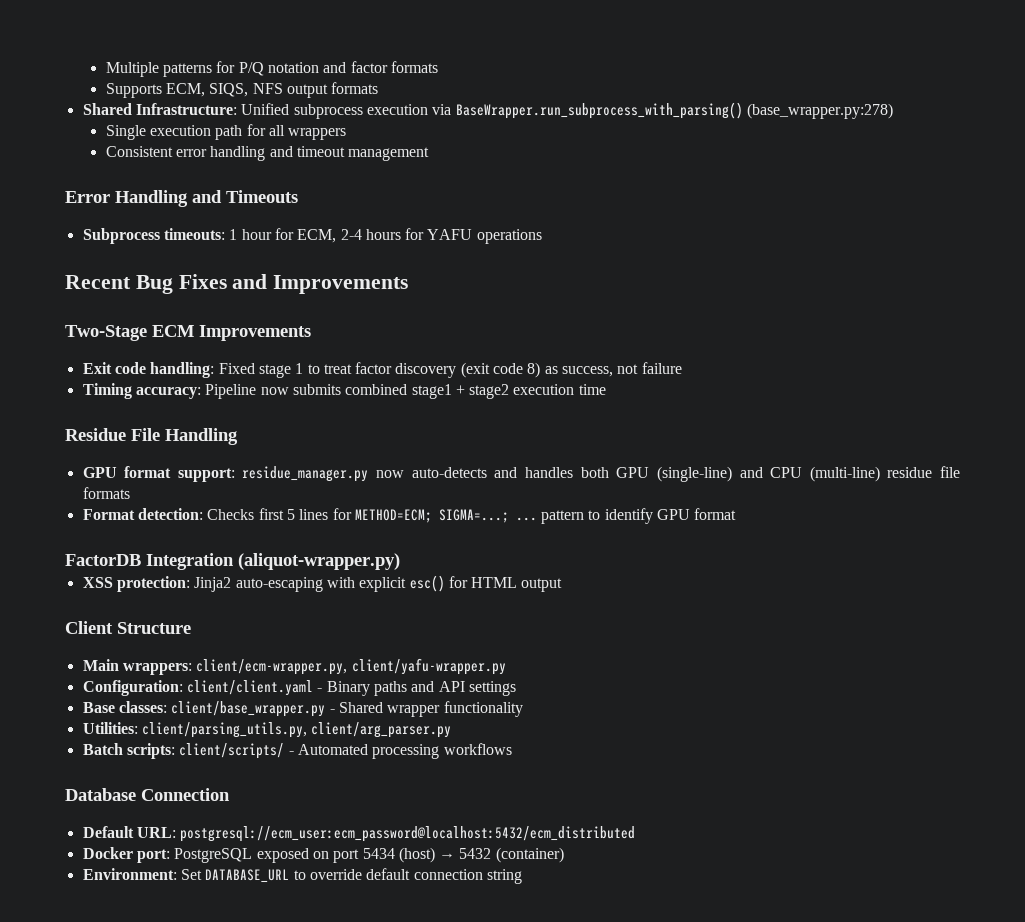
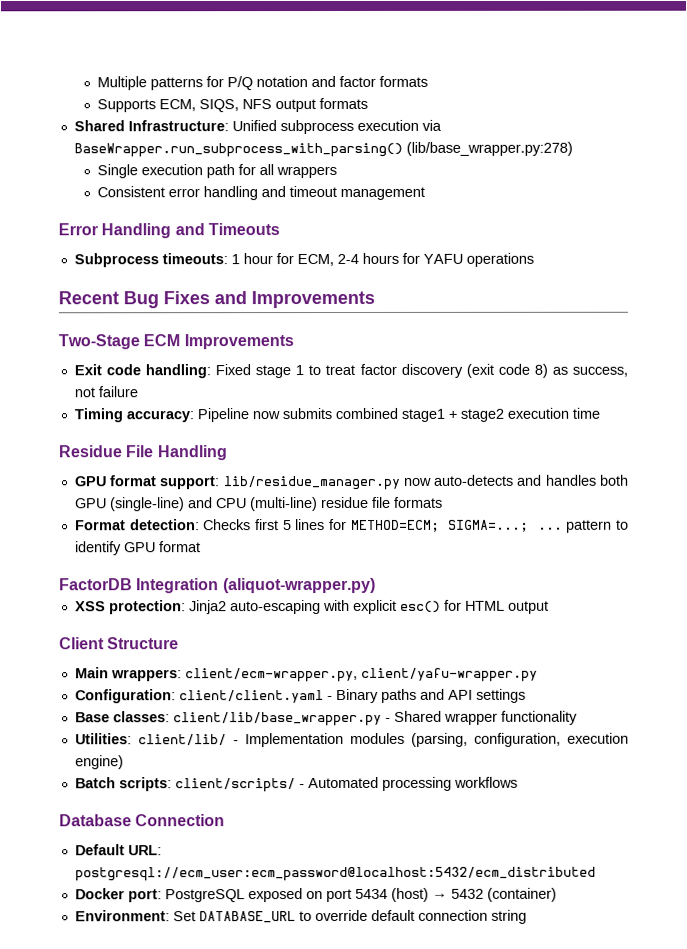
- Shared Infrastructure: Unified subprocess execution via BaseWrapper.run_subprocess_with_parsing() (base_wrapper.py:278)
+ Shared Infrastructure: Unified subprocess execution via BaseWrapper.run_subprocess_with_parsing() (lib/base_wrapper.py:278)
- GPU format support: residue_manager.py now auto-detects and handles both GPU (single-line) and CPU (multi-line) residue file formats
+ GPU format support: lib/residue_manager.py now auto-detects and handles both GPU (single-line) and CPU (multi-line) residue file formats
- Base classes: client/base_wrapper.py - Shared wrapper functionality
+ Base classes: client/lib/base_wrapper.py - Shared wrapper functionality
- Utilities: client/parsing_utils.py, client/arg_parser.py
+ Utilities: client/lib/ - Implementation modules (parsing, configuration, execution engine)

